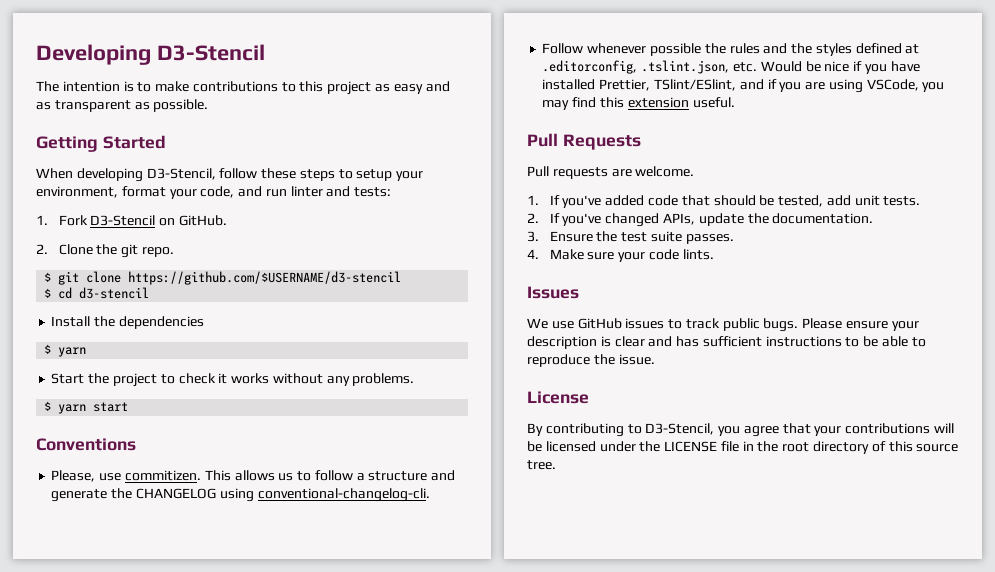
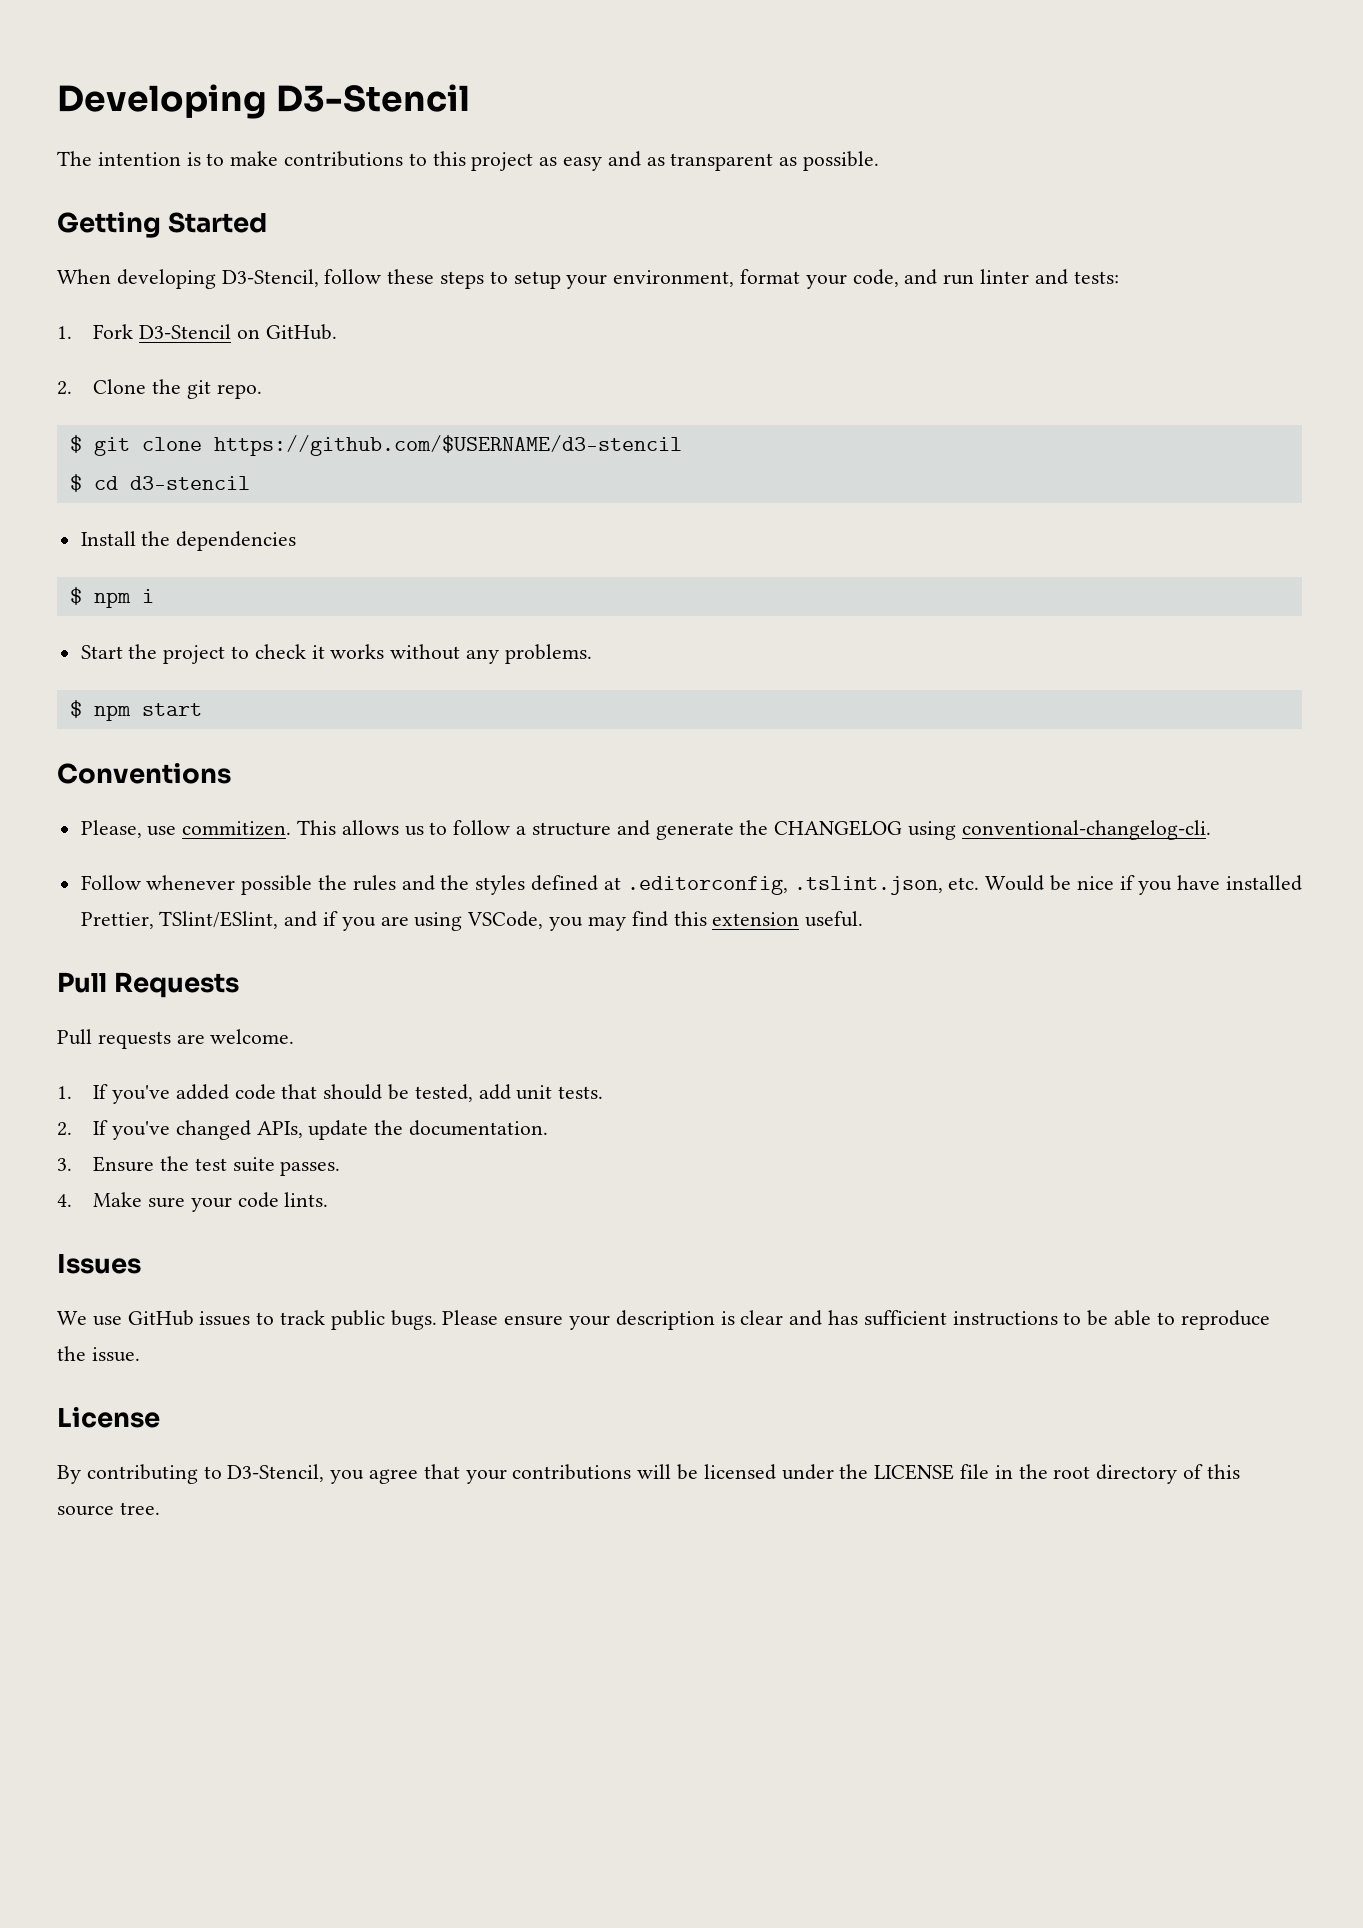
  Install the dependencies
- $ yarn
+ $ npm i
- $ yarn start
+ $ npm start

